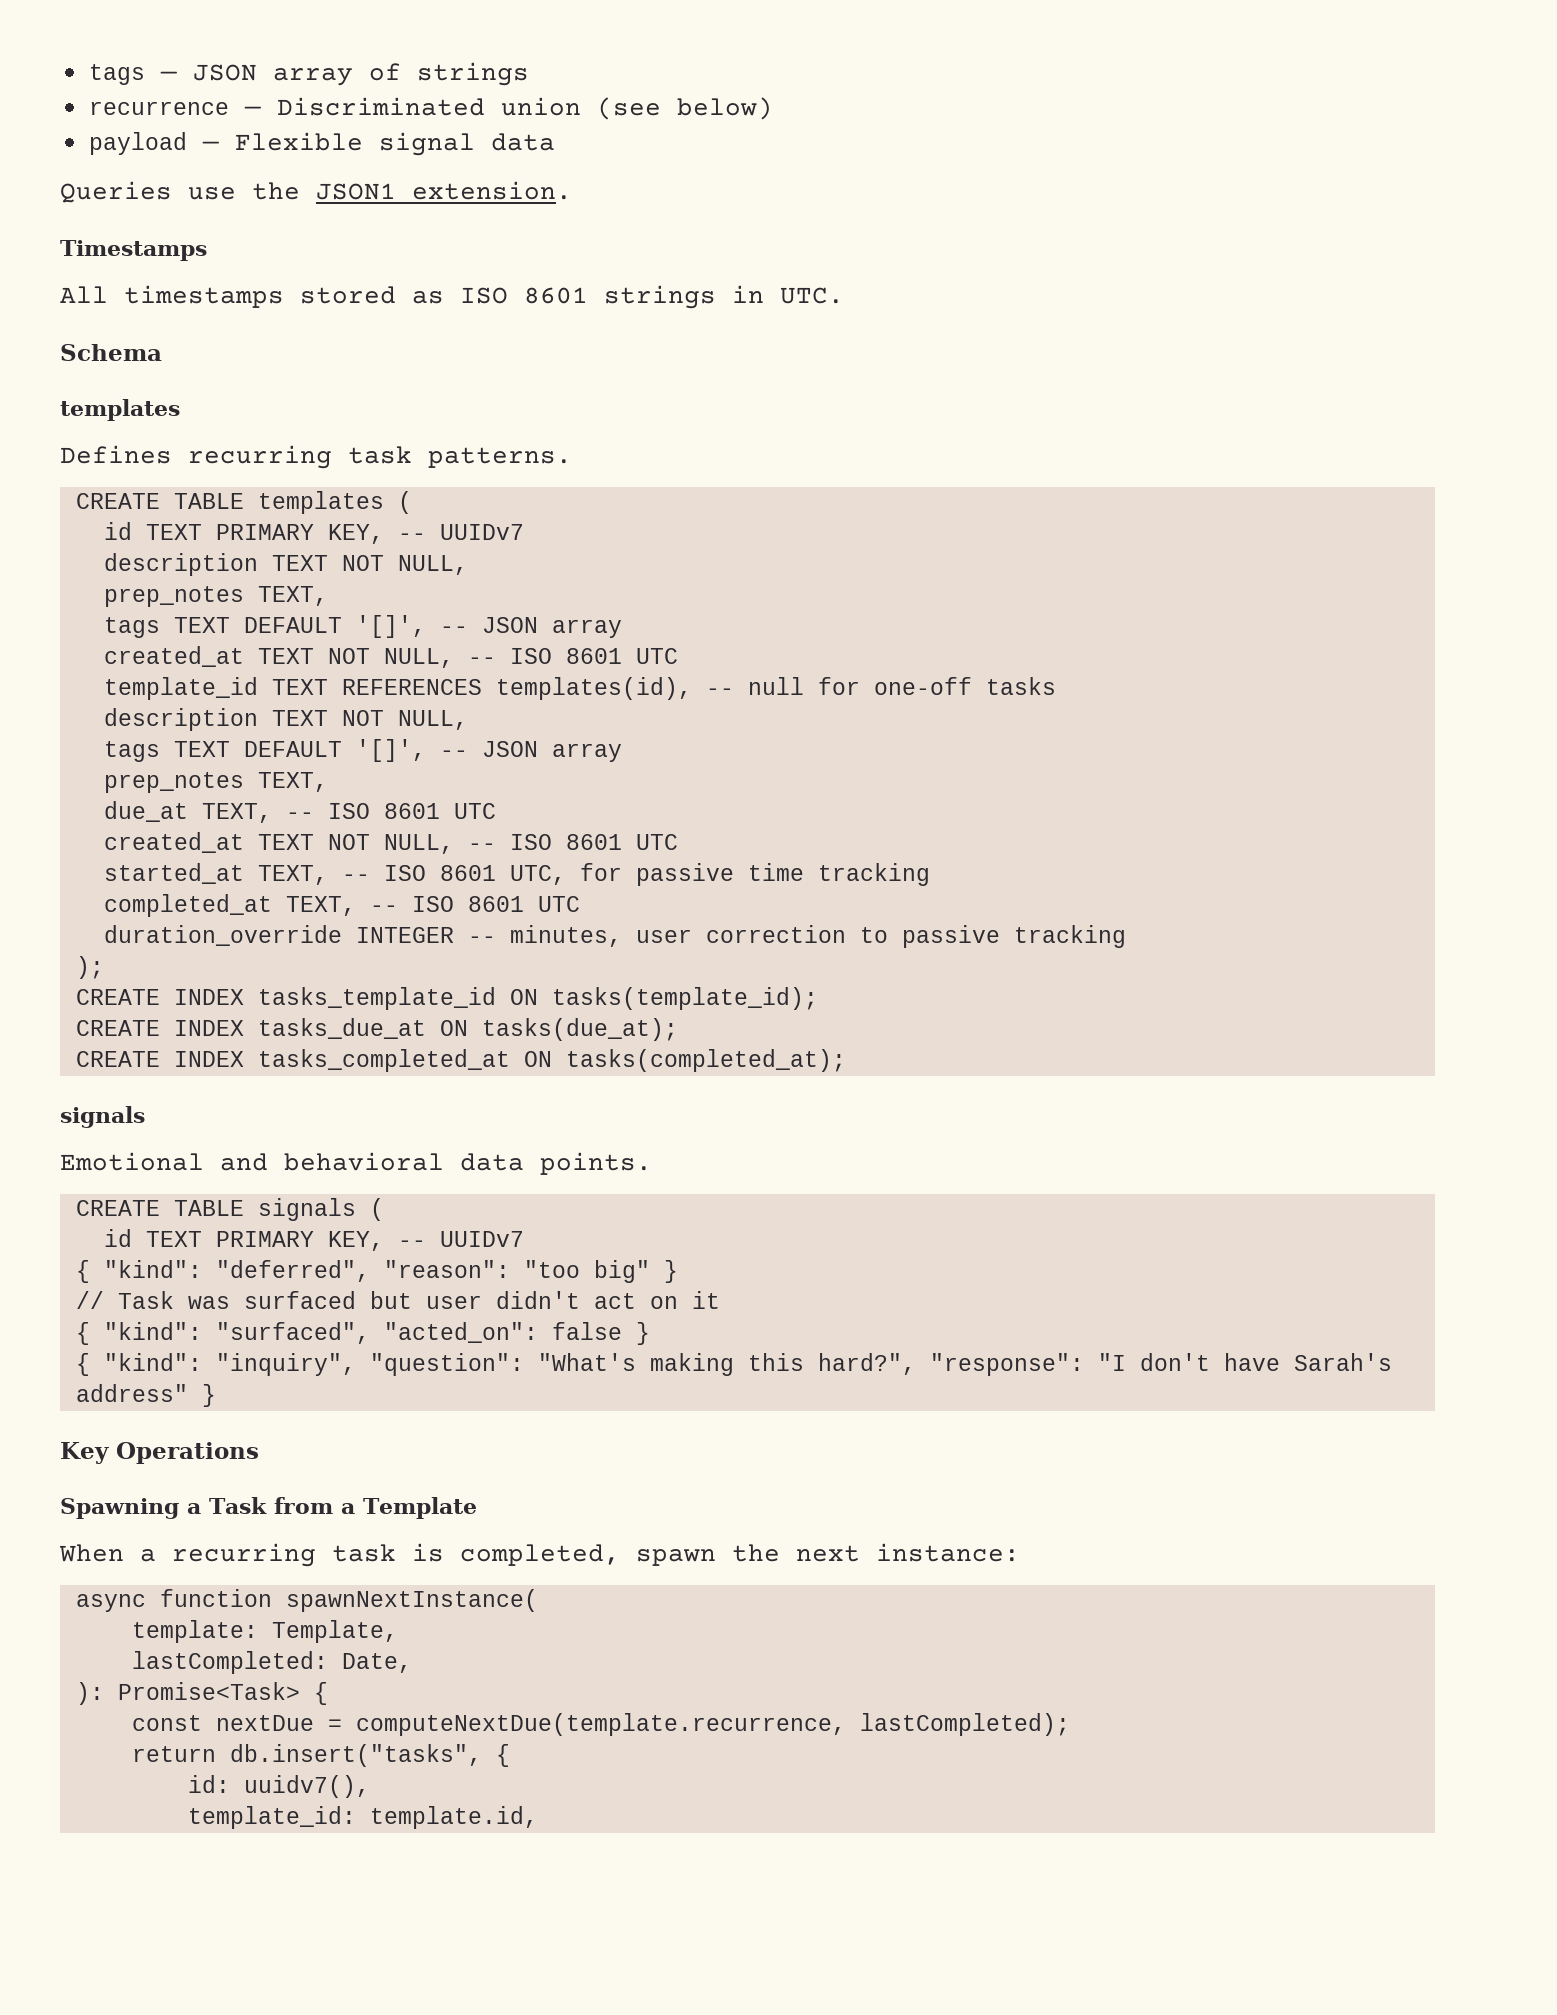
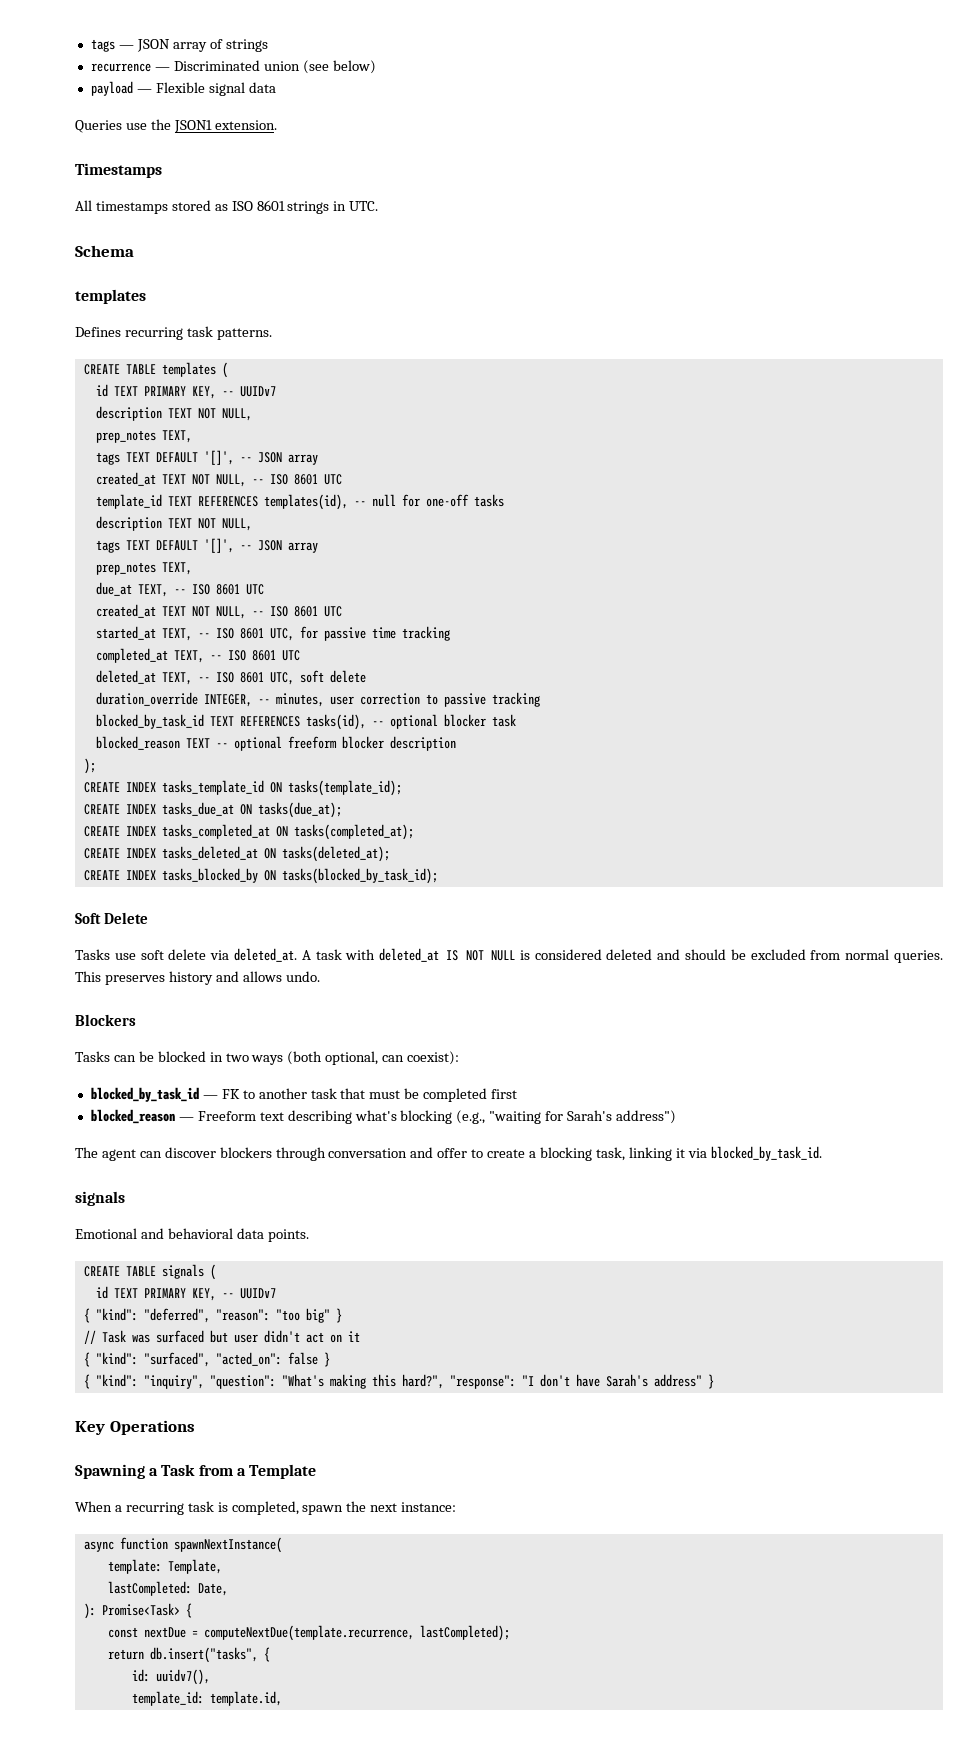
+ deleted_at TEXT, -- ISO 8601 UTC, soft delete
- duration_override INTEGER -- minutes, user correction to passive tracking
+ duration_override INTEGER, -- minutes, user correction to passive tracking
+ blocked_by_task_id TEXT REFERENCES tasks(id), -- optional blocker task
+ blocked_reason TEXT -- optional freeform blocker description
+ CREATE INDEX tasks_deleted_at ON tasks(deleted_at);
+ CREATE INDEX tasks_blocked_by ON tasks(blocked_by_task_id);
+ Soft Delete
+ Tasks use soft delete via deleted_at. A task with deleted_at IS NOT NULL is considered deleted and should be excluded from normal queries. This preserves history and allows undo.
+ Blockers
+ Tasks can be blocked in two ways (both optional, can coexist):
+ blocked_by_task_id — FK to another task that must be completed first
+ blocked_reason — Freeform text describing what's blocking (e.g., "waiting for Sarah's address")
+ The agent can discover blockers through conversation and offer to create a blocking task, linking it via blocked_by_task_id.

